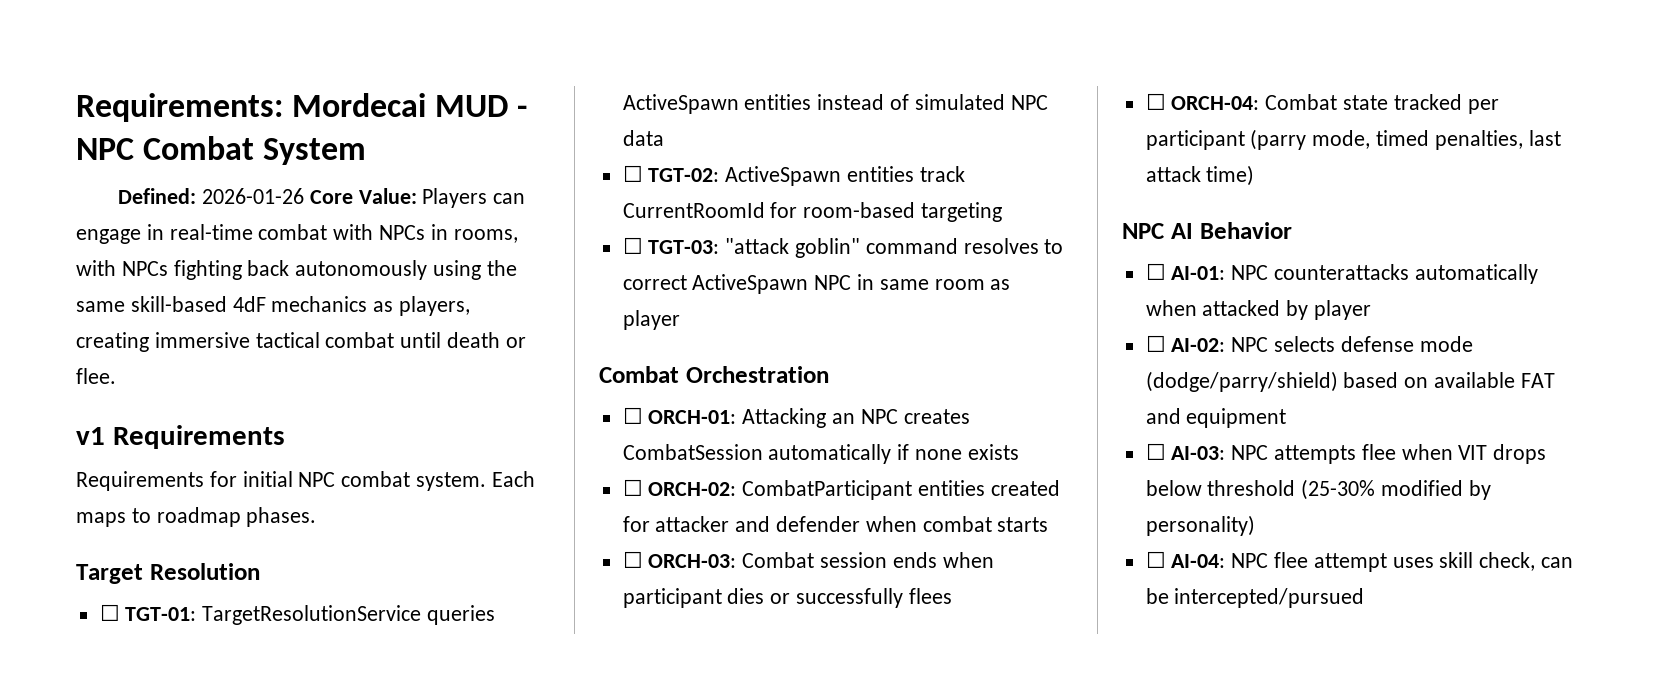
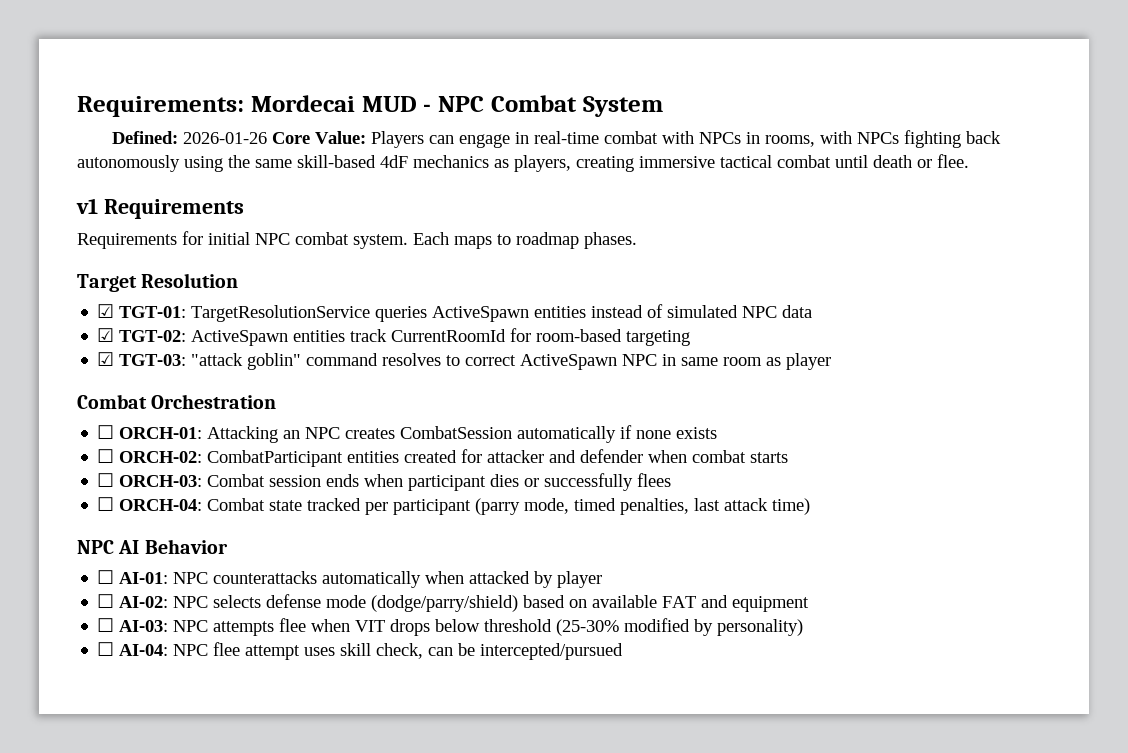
- ☐ TGT-01: TargetResolutionService queries ActiveSpawn entities instead of simulated NPC data
+ ☑ TGT-01: TargetResolutionService queries ActiveSpawn entities instead of simulated NPC data
- ☐ TGT-02: ActiveSpawn entities track CurrentRoomId for room-based targeting
+ ☑ TGT-02: ActiveSpawn entities track CurrentRoomId for room-based targeting
- ☐ TGT-03: "attack goblin" command resolves to correct ActiveSpawn NPC in same room as player
+ ☑ TGT-03: "attack goblin" command resolves to correct ActiveSpawn NPC in same room as player

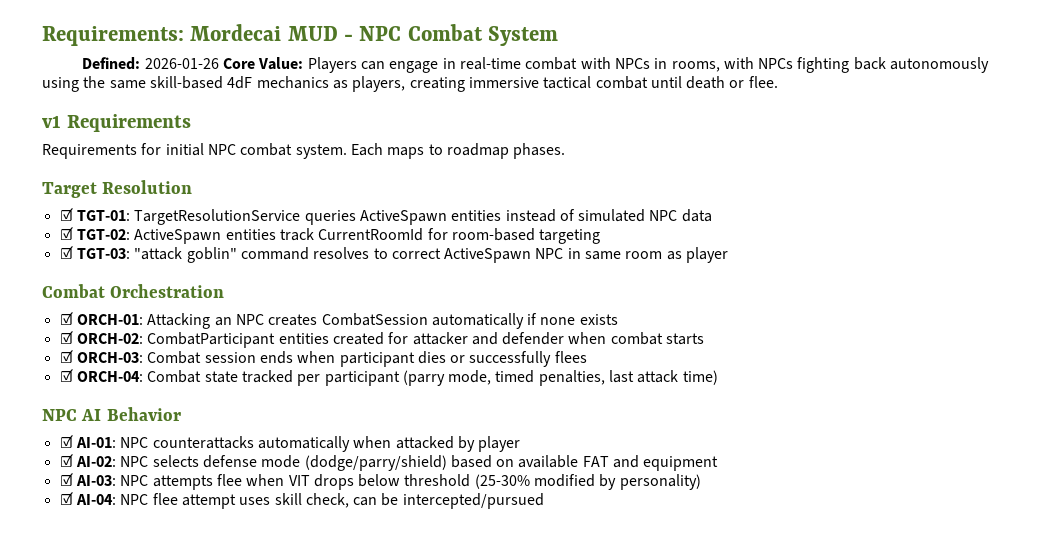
- ☐ ORCH-01: Attacking an NPC creates CombatSession automatically if none exists
+ ☑ ORCH-01: Attacking an NPC creates CombatSession automatically if none exists
- ☐ ORCH-02: CombatParticipant entities created for attacker and defender when combat starts
+ ☑ ORCH-02: CombatParticipant entities created for attacker and defender when combat starts
- ☐ ORCH-03: Combat session ends when participant dies or successfully flees
+ ☑ ORCH-03: Combat session ends when participant dies or successfully flees
- ☐ ORCH-04: Combat state tracked per participant (parry mode, timed penalties, last attack time)
+ ☑ ORCH-04: Combat state tracked per participant (parry mode, timed penalties, last attack time)
- ☐ AI-01: NPC counterattacks automatically when attacked by player
+ ☑ AI-01: NPC counterattacks automatically when attacked by player
- ☐ AI-02: NPC selects defense mode (dodge/parry/shield) based on available FAT and equipment
+ ☑ AI-02: NPC selects defense mode (dodge/parry/shield) based on available FAT and equipment
- ☐ AI-03: NPC attempts flee when VIT drops below threshold (25-30% modified by personality)
+ ☑ AI-03: NPC attempts flee when VIT drops below threshold (25-30% modified by personality)
- ☐ AI-04: NPC flee attempt uses skill check, can be intercepted/pursued
+ ☑ AI-04: NPC flee attempt uses skill check, can be intercepted/pursued

